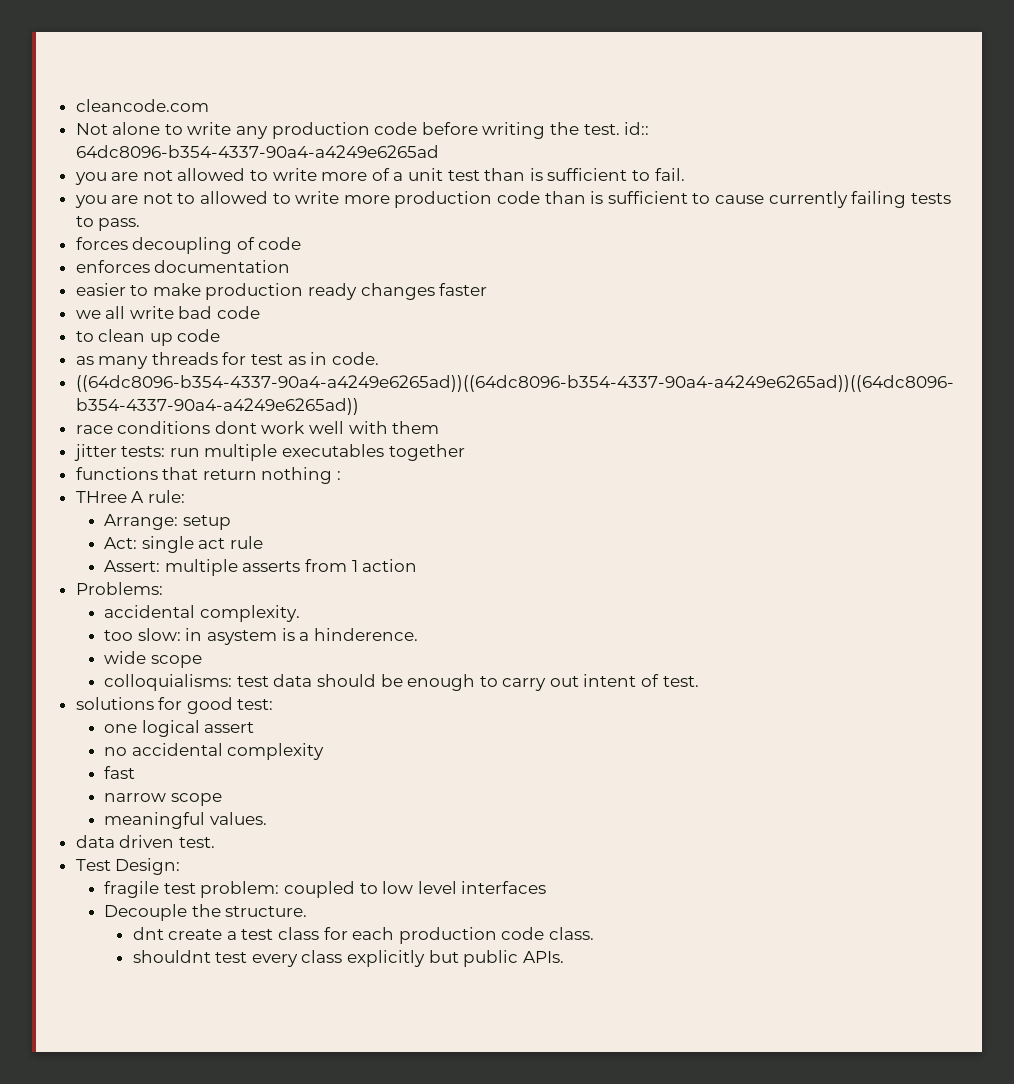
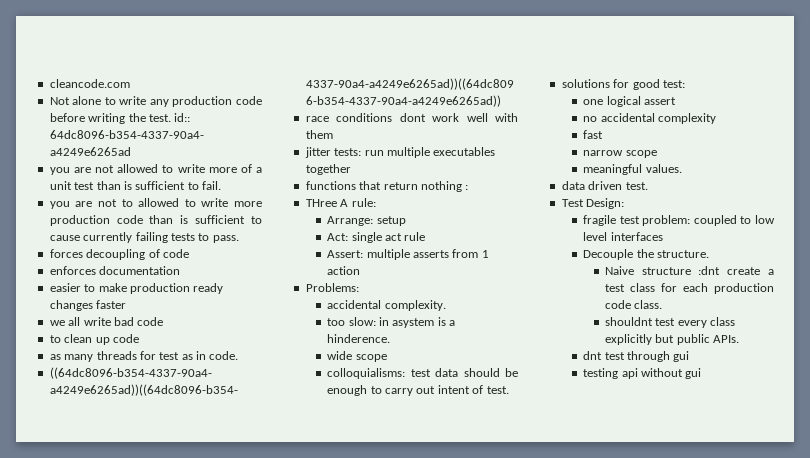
- dnt create a test class for each production code class.
+ Naive structure :dnt create a test class for each production code class.
+ dnt test through gui
+ testing api without gui

